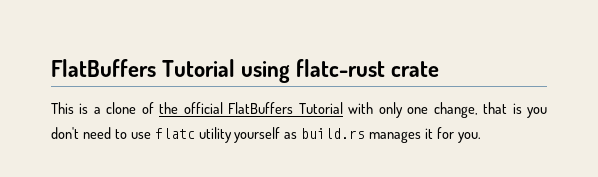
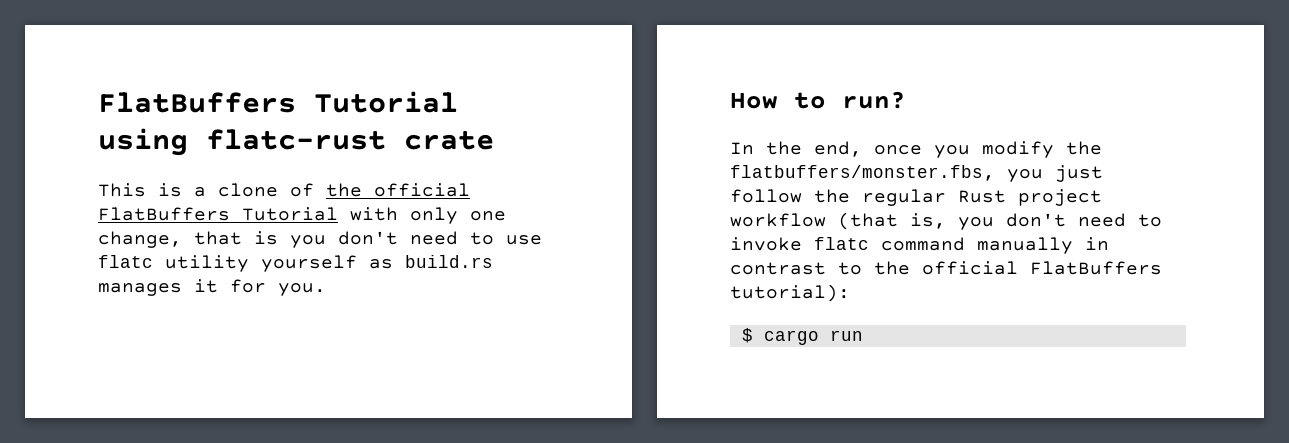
+ How to run?
+ In the end, once you modify the flatbuffers/monster.fbs, you just follow the regular Rust project workflow (that is, you don't need to invoke flatc command manually in contrast to the official FlatBuffers tutorial):
+ $ cargo run

